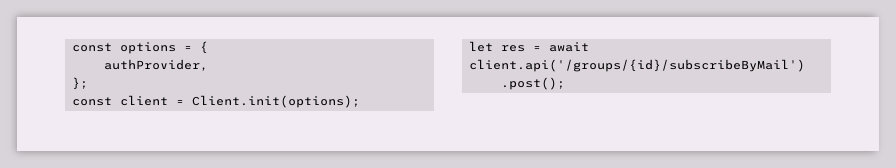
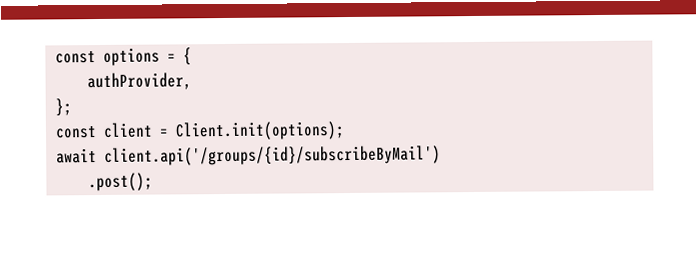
- let res = await client.api('/groups/{id}/subscribeByMail')
+ await client.api('/groups/{id}/subscribeByMail')

